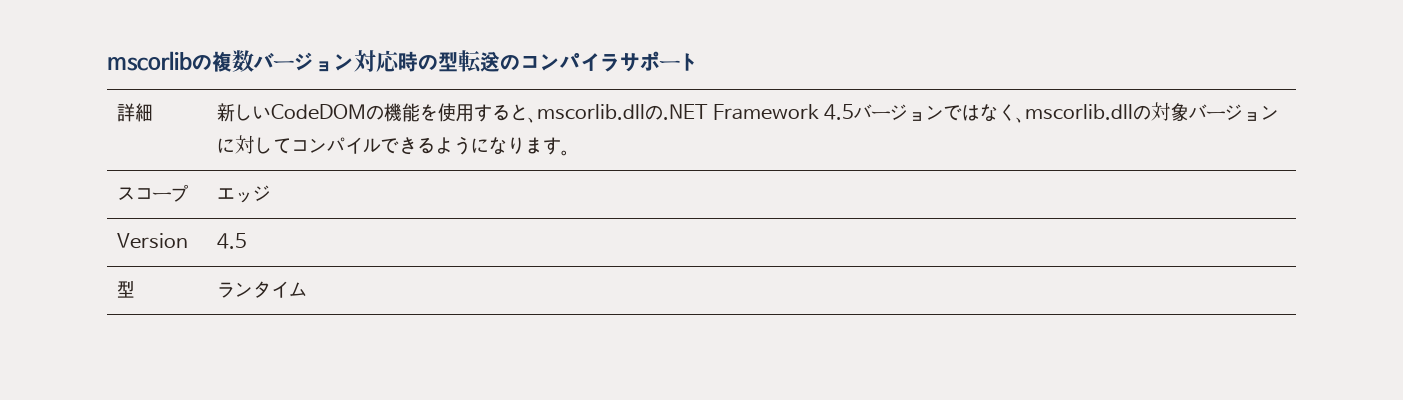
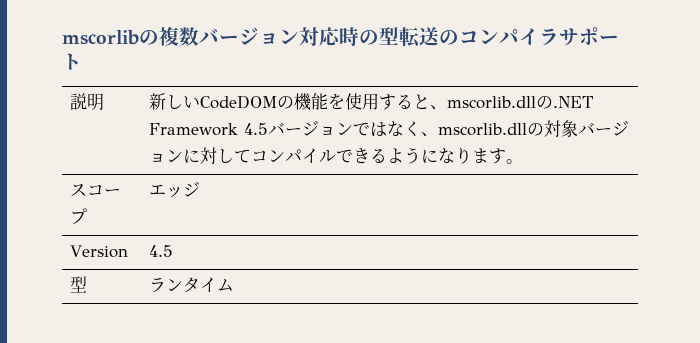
- 詳細 | 新しいCodeDOMの機能を使用すると、mscorlib.dllの.NET Framework 4.5バージョンではなく、mscorlib.dllの対象バージョンに対してコンパイルできるようになります。
+ 説明 | 新しいCodeDOMの機能を使用すると、mscorlib.dllの.NET Framework 4.5バージョンではなく、mscorlib.dllの対象バージョンに対してコンパイルできるようになります。

